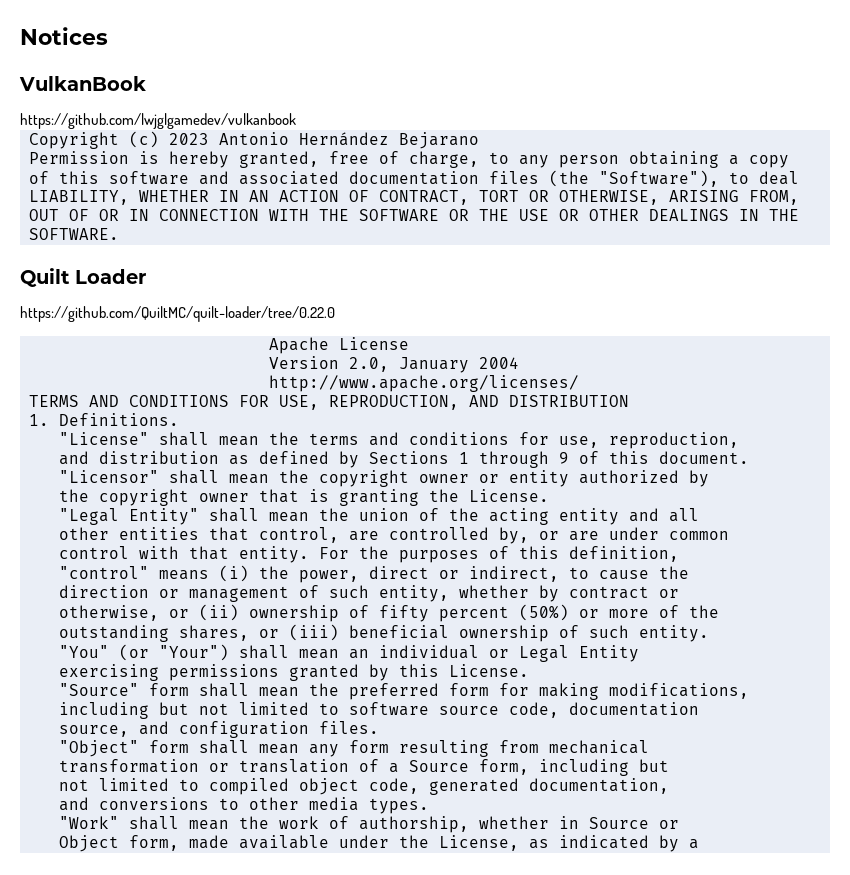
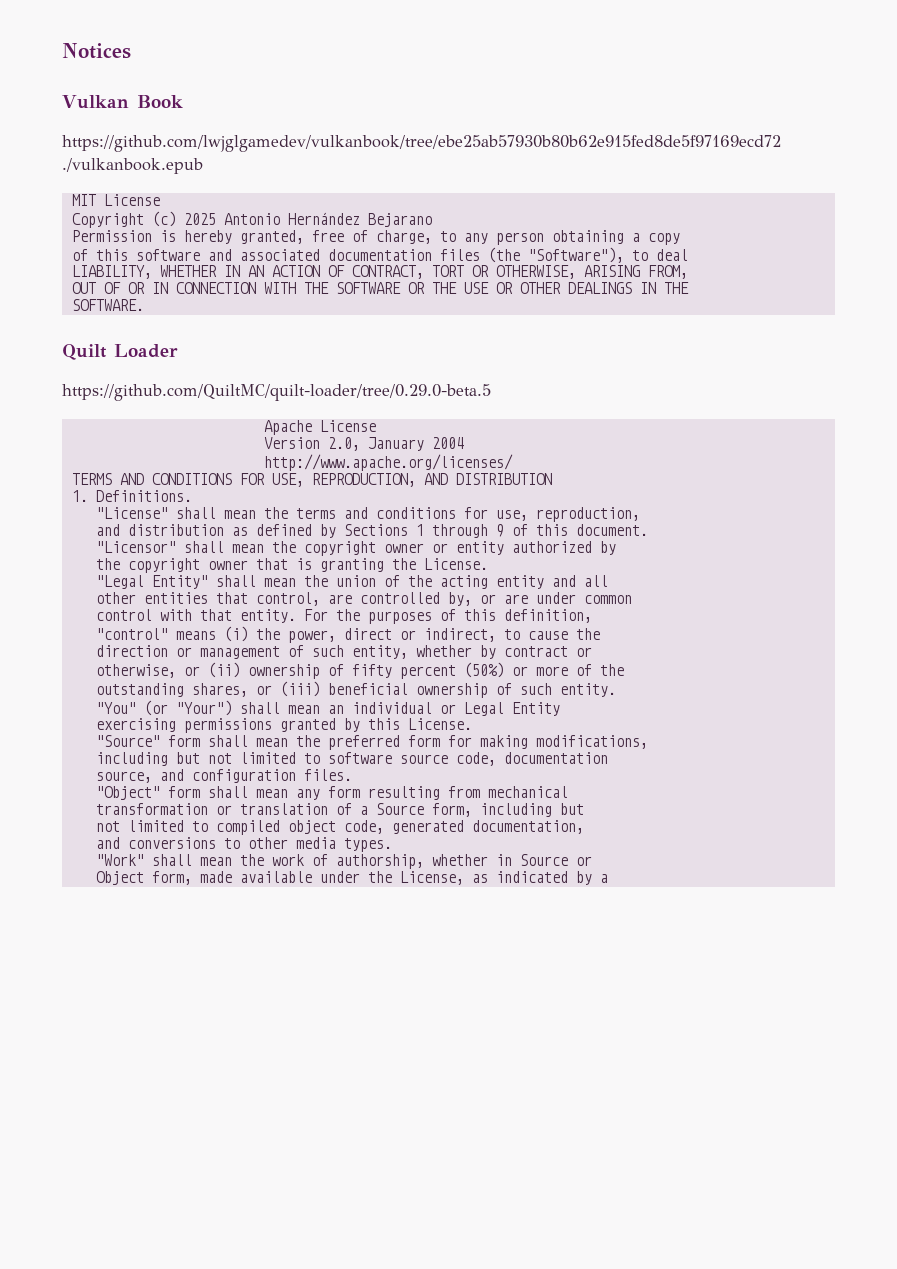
- VulkanBook
- https://github.com/lwjglgamedev/vulkanbook
+ Vulkan Book
+ https://github.com/lwjglgamedev/vulkanbook/tree/ebe25ab57930b80b62e915fed8de5f97169ecd72 ./vulkanbook.epub
+ MIT License
- Copyright (c) 2023 Antonio Hernández Bejarano
+ Copyright (c) 2025 Antonio Hernández Bejarano
- https://github.com/QuiltMC/quilt-loader/tree/0.22.0
+ https://github.com/QuiltMC/quilt-loader/tree/0.29.0-beta.5

